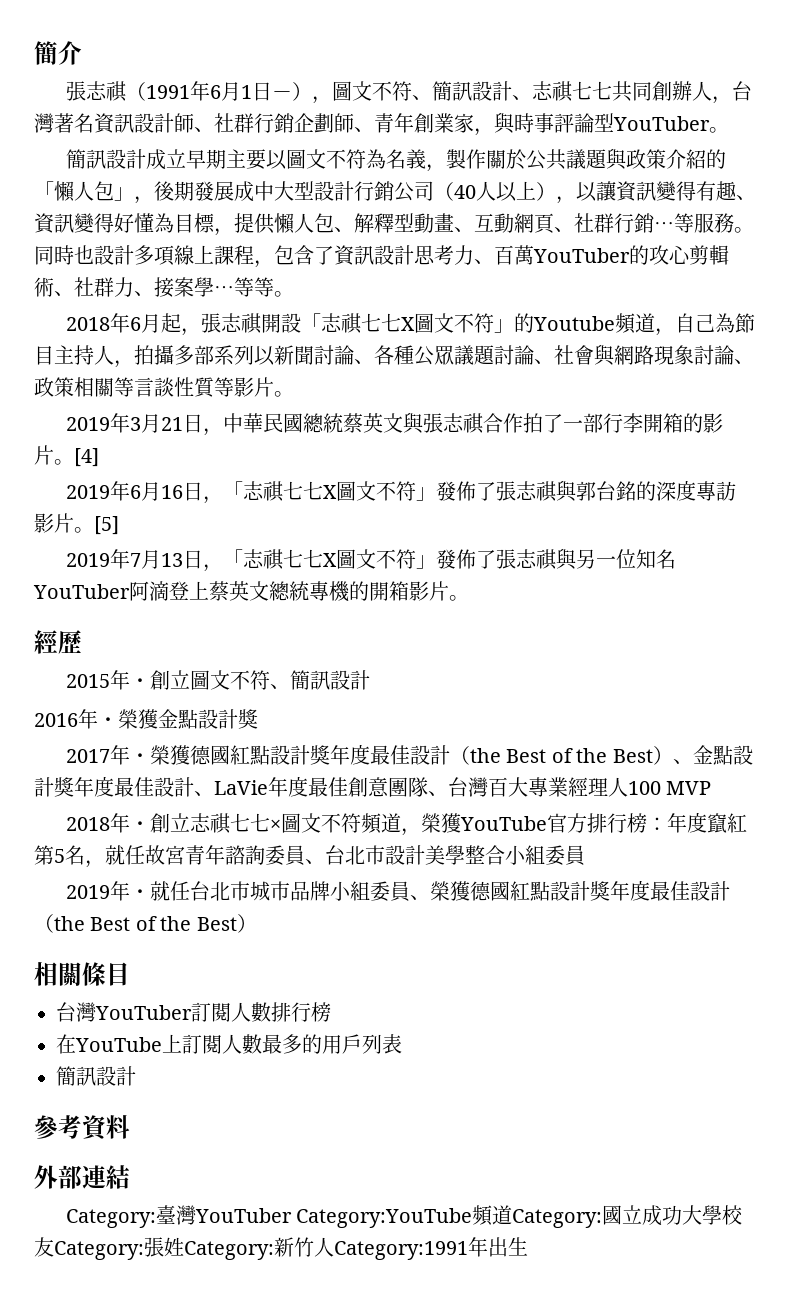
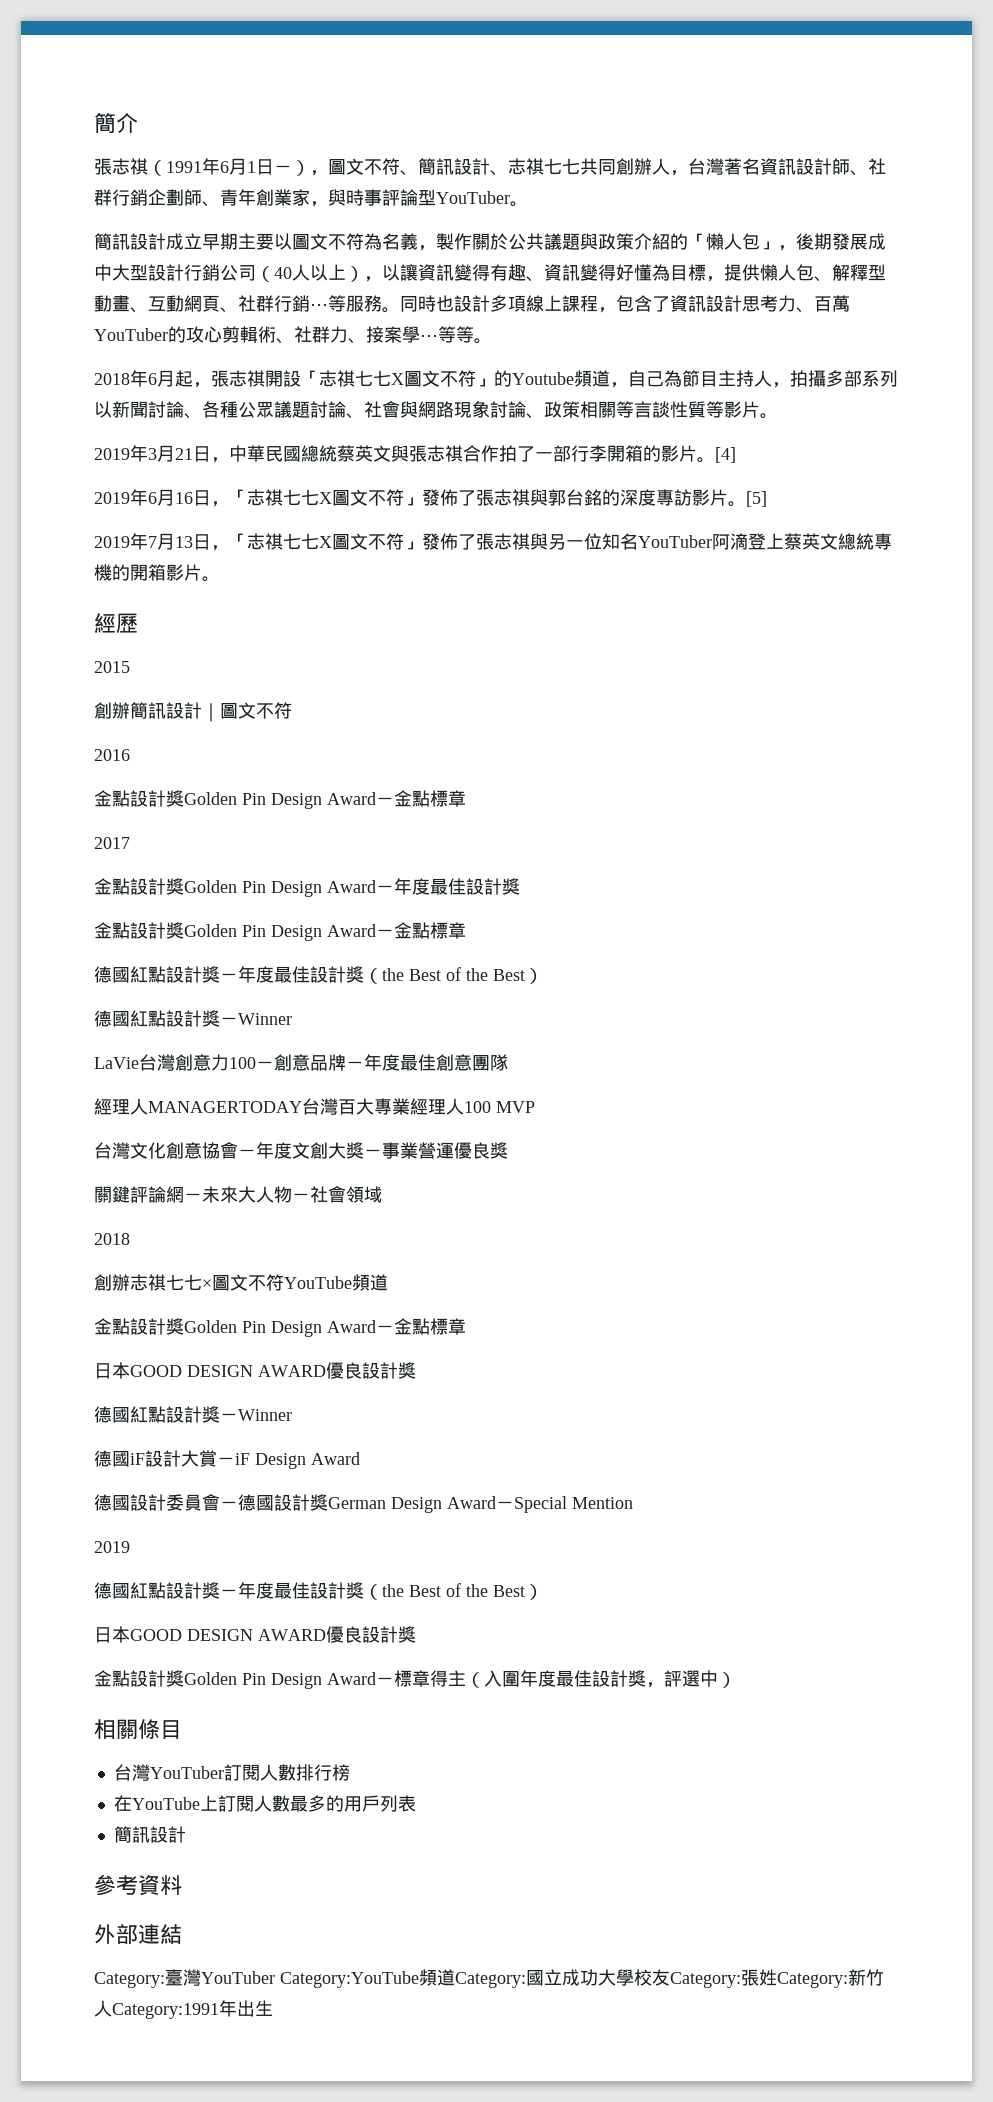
- 2015年・創立圖文不符、簡訊設計
+ 2015
+ 創辦簡訊設計｜圖文不符
- 2016年・榮獲金點設計獎
- 2017年・榮獲德國紅點設計獎年度最佳設計（the Best of the Best）、金點設計獎年度最佳設計、LaVie年度最佳創意團隊、台灣百大專業經理人100 MVP
+ 2016
+ 金點設計獎Golden Pin Design Award－金點標章
+ 2017
+ 金點設計獎Golden Pin Design Award－年度最佳設計獎
+ 金點設計獎Golden Pin Design Award－金點標章
+ 德國紅點設計獎－年度最佳設計獎（the Best of the Best）
+ 德國紅點設計獎－Winner
+ LaVie台灣創意力100－創意品牌－年度最佳創意團隊
+ 經理人MANAGERTODAY台灣百大專業經理人100 MVP
- 2018年・創立志祺七七×圖文不符頻道，榮獲YouTube官方排行榜：年度竄紅第5名，就任故宮青年諮詢委員、台北市設計美學整合小組委員
- 2019年・就任台北市城市品牌小組委員、榮獲德國紅點設計獎年度最佳設計（the Best of the Best）
+ 台灣文化創意協會－年度文創大獎－事業營運優良獎
+ 關鍵評論網－未來大人物－社會領域
+ 2018
+ 創辦志祺七七×圖文不符YouTube頻道
+ 金點設計獎Golden Pin Design Award－金點標章
+ 日本GOOD DESIGN AWARD優良設計獎
+ 德國紅點設計獎－Winner
+ 德國iF設計大賞－iF Design Award
+ 德國設計委員會－德國設計獎German Design Award－Special Mention
+ 2019
+ 德國紅點設計獎－年度最佳設計獎（the Best of the Best）
+ 日本GOOD DESIGN AWARD優良設計獎
+ 金點設計獎Golden Pin Design Award－標章得主（入圍年度最佳設計獎，評選中）

